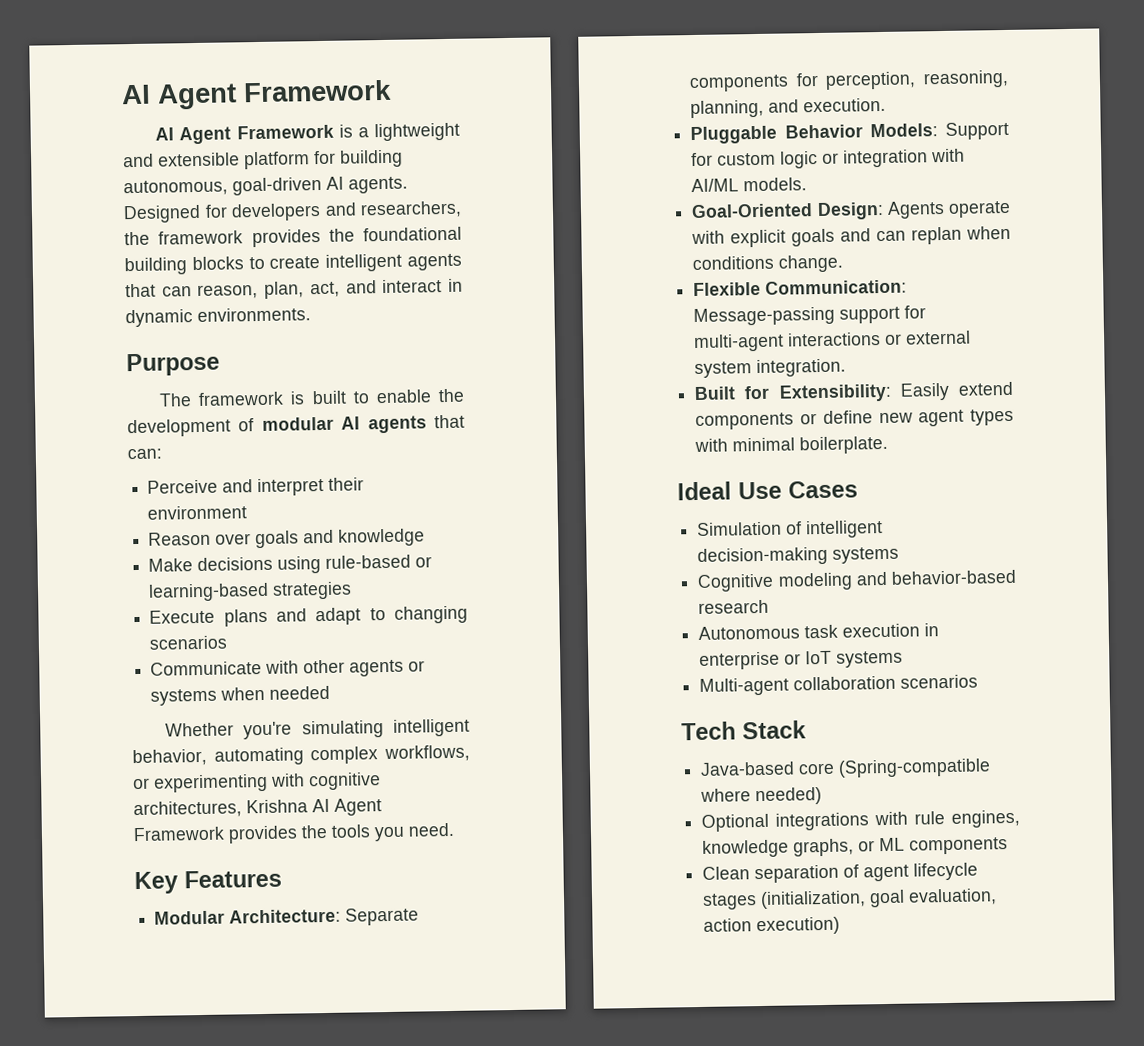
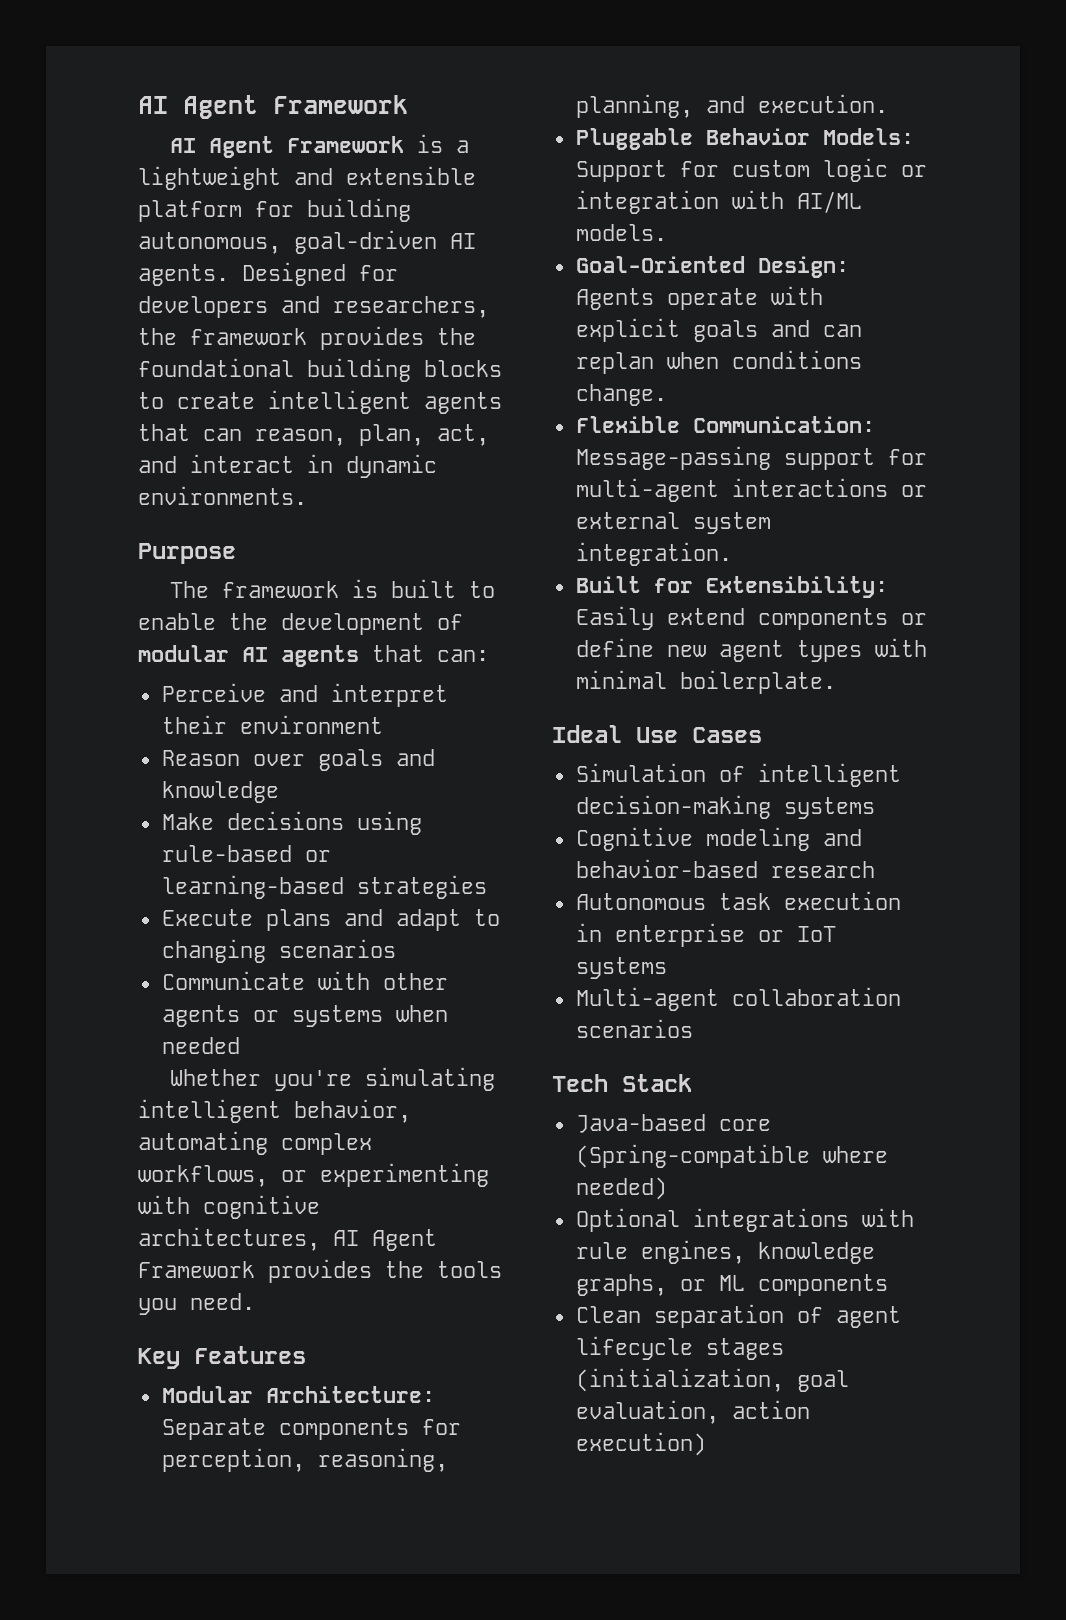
- Whether you're simulating intelligent behavior, automating complex workflows, or experimenting with cognitive architectures, Krishna AI Agent Framework provides the tools you need.
+ Whether you're simulating intelligent behavior, automating complex workflows, or experimenting with cognitive architectures, AI Agent Framework provides the tools you need.

